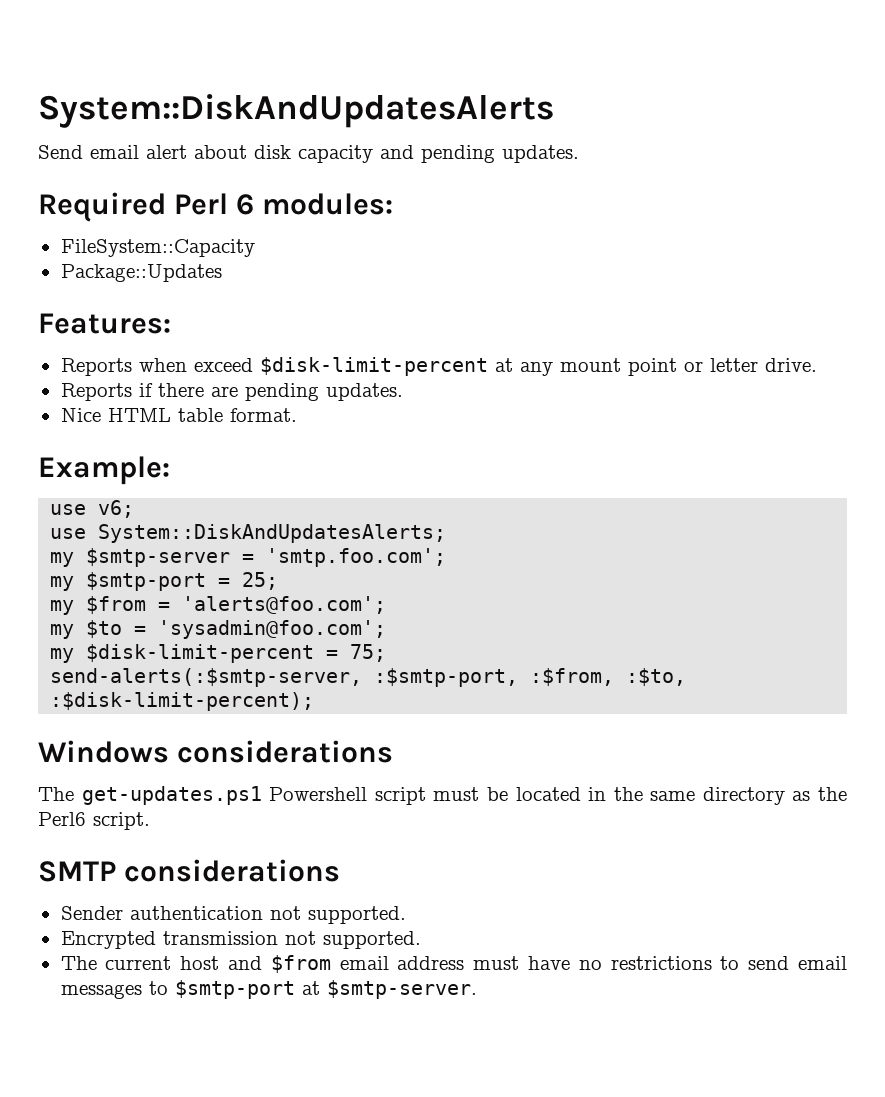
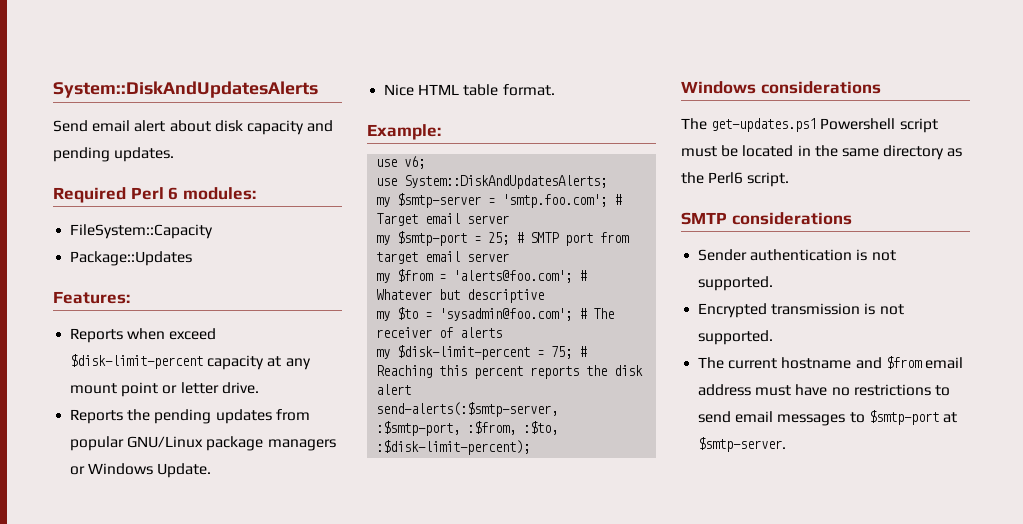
- Reports when exceed $disk-limit-percent at any mount point or letter drive.
+ Reports when exceed $disk-limit-percent capacity at any mount point or letter drive.
- Reports if there are pending updates.
+ Reports the pending updates from popular GNU/Linux package managers or Windows Update.
- my $smtp-server = 'smtp.foo.com';
+ my $smtp-server = 'smtp.foo.com'; # Target email server
- my $smtp-port = 25;
+ my $smtp-port = 25; # SMTP port from target email server
- my $from = 'alerts@foo.com';
+ my $from = 'alerts@foo.com'; # Whatever but descriptive
- my $to = 'sysadmin@foo.com';
+ my $to = 'sysadmin@foo.com'; # The receiver of alerts
- my $disk-limit-percent = 75;
+ my $disk-limit-percent = 75; # Reaching this percent reports the disk alert
- Sender authentication not supported.
+ Sender authentication is not supported.
- Encrypted transmission not supported.
+ Encrypted transmission is not supported.
- The current host and $from email address must have no restrictions to send email messages to $smtp-port at $smtp-server.
+ The current hostname and $from email address must have no restrictions to send email messages to $smtp-port at $smtp-server.

